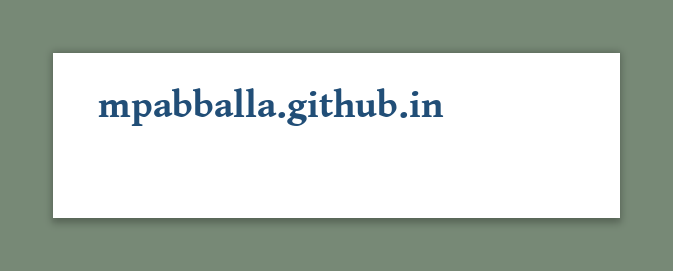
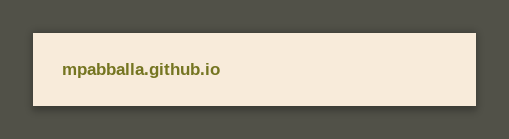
- mpabballa.github.in
+ mpabballa.github.io

